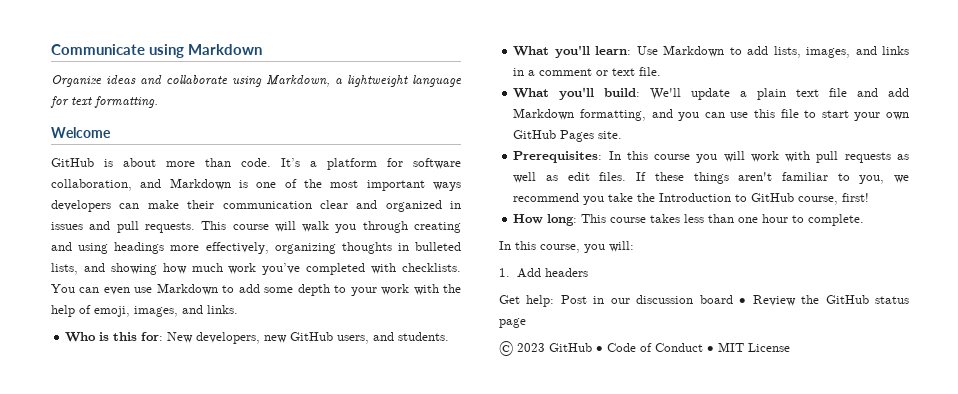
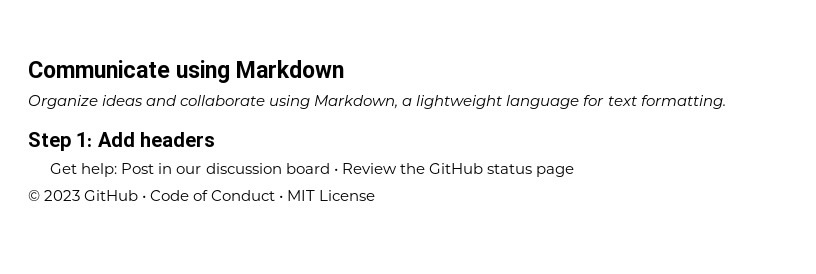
- Welcome
- GitHub is about more than code. It’s a platform for software collaboration, and Markdown is one of the most important ways developers can make their communication clear and organized in issues and pull requests. This course will walk you through creating and using headings more effectively, organizing thoughts in bulleted lists, and showing how much work you’ve completed with checklists. You can even use Markdown to add some depth to your work with the help of emoji, images, and links.
- Who is this for: New developers, new GitHub users, and students.
- What you'll learn: Use Markdown to add lists, images, and links in a comment or text file.
- What you'll build: We'll update a plain text file and add Markdown formatting, and you can use this file to start your own GitHub Pages site.
- Prerequisites: In this course you will work with pull requests as well as edit files. If these things aren't familiar to you, we recommend you take the Introduction to GitHub course, first!
- How long: This course takes less than one hour to complete.
- In this course, you will:
- 1. Add headers
+ Step 1: Add headers

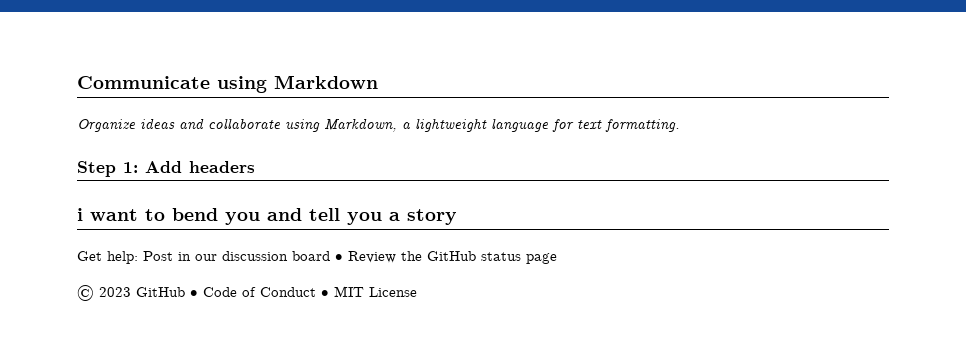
+ i want to bend you and tell you a story

